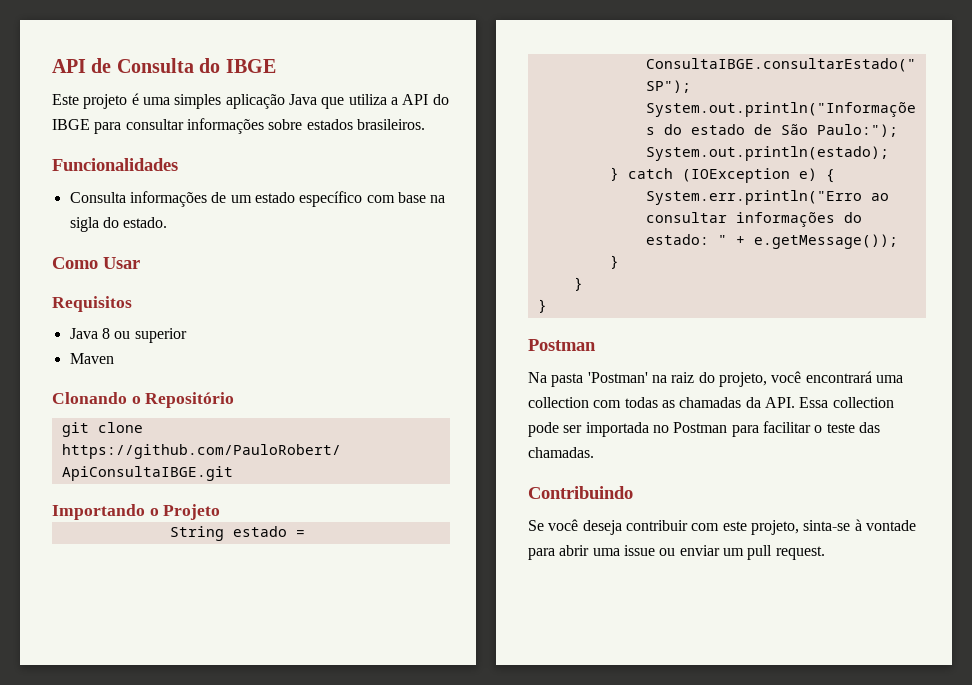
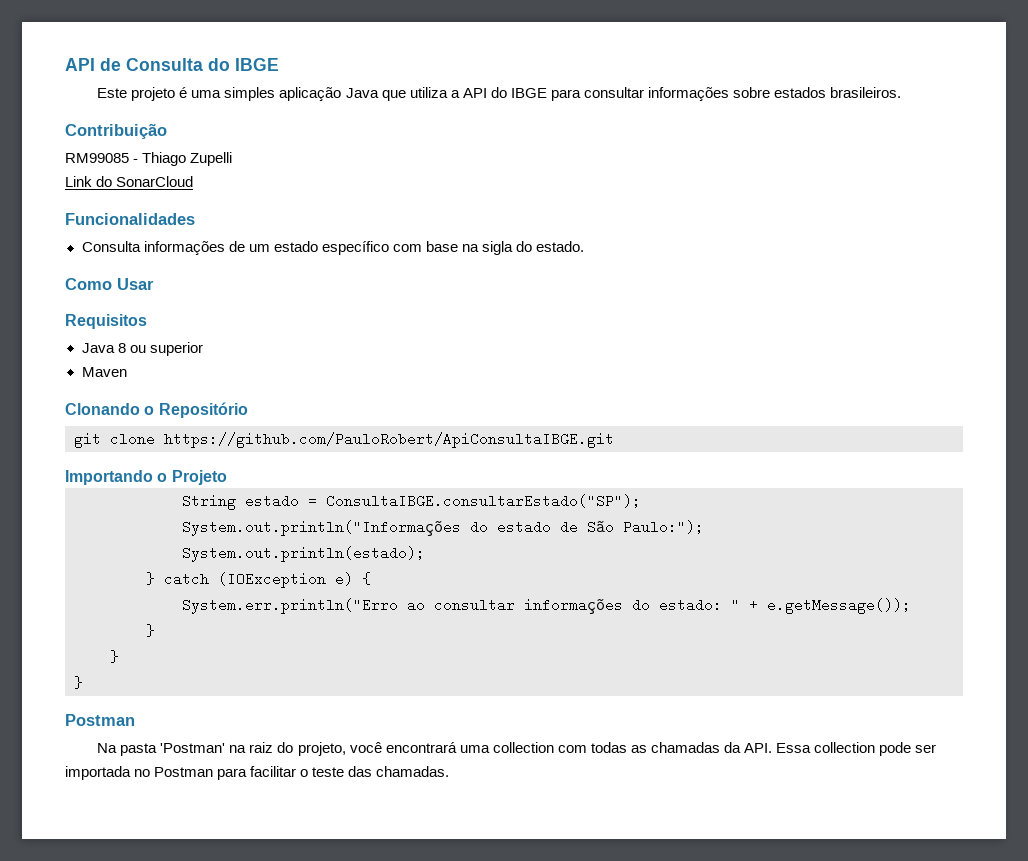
+ Contribuição
+ RM99085 - Thiago Zupelli
+ Link do SonarCloud
- Contribuindo
- Se você deseja contribuir com este projeto, sinta-se à vontade para abrir uma issue ou enviar um pull request.

